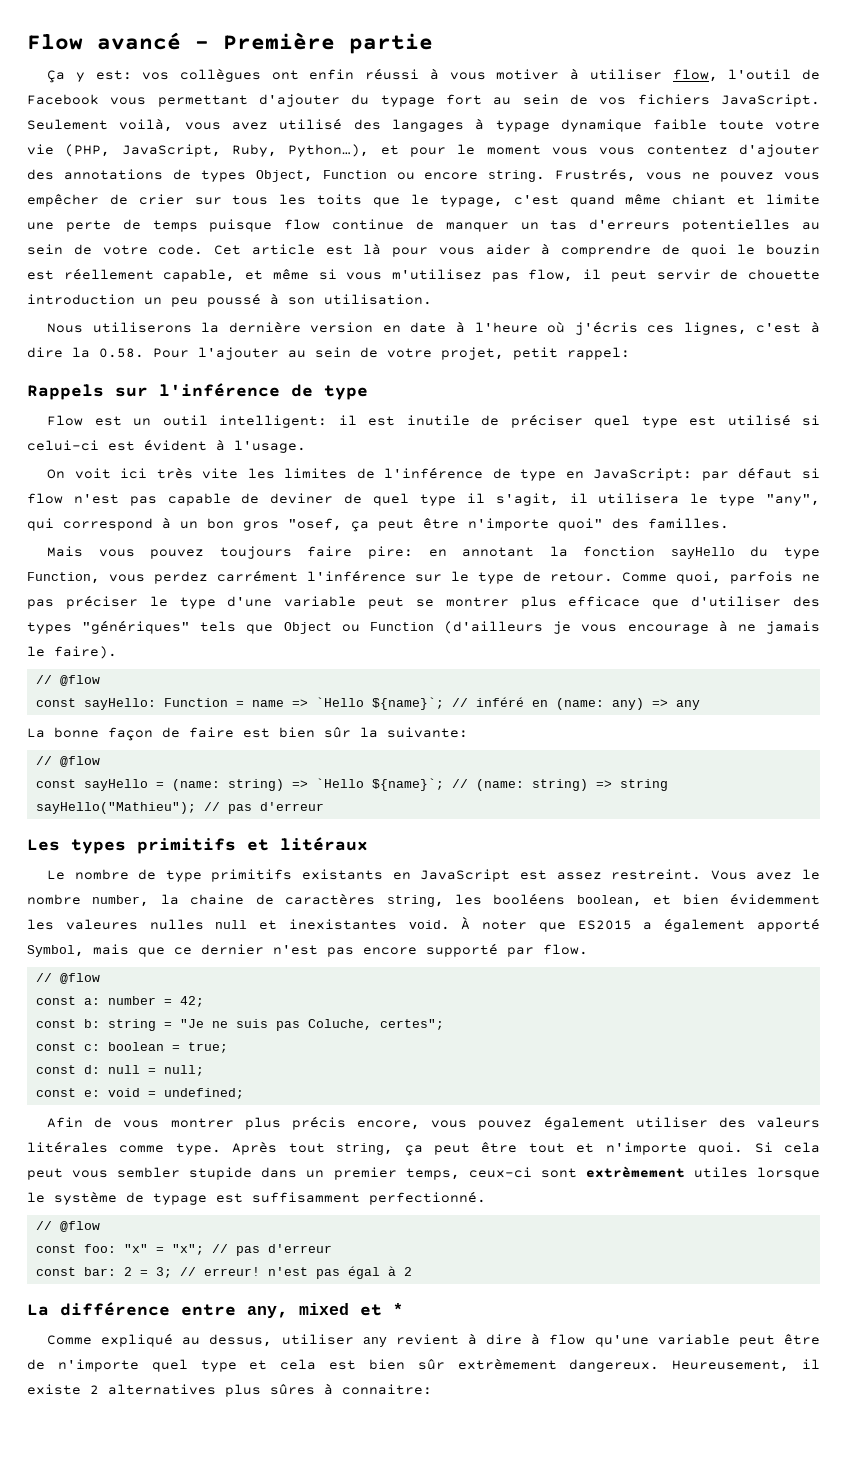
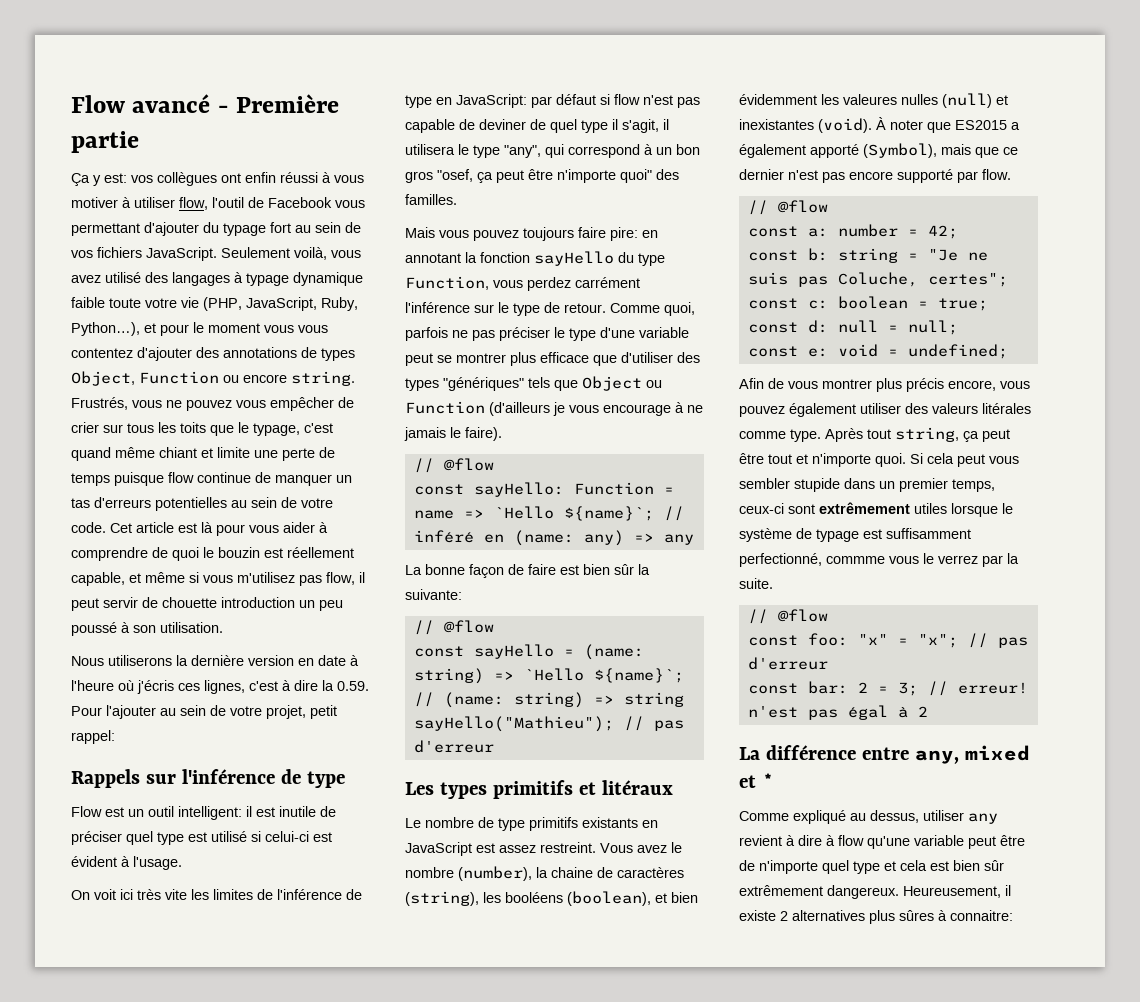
- Nous utiliserons la dernière version en date à l'heure où j'écris ces lignes, c'est à dire la 0.58. Pour l'ajouter au sein de votre projet, petit rappel:
+ Nous utiliserons la dernière version en date à l'heure où j'écris ces lignes, c'est à dire la 0.59. Pour l'ajouter au sein de votre projet, petit rappel:
- Vous avez le nombre number, la chaine de caractères string, les booléens boolean, et bien évidemment les valeures nulles null et inexistantes void.
+ Vous avez le nombre (number), la chaine de caractères (string), les booléens (boolean), et bien évidemment les valeures nulles (null) et inexistantes (void).
- À noter que ES2015 a également apporté Symbol, mais que ce dernier n'est pas encore supporté par flow.
+ À noter que ES2015 a également apporté (Symbol), mais que ce dernier n'est pas encore supporté par flow.
- Si cela peut vous sembler stupide dans un premier temps, ceux-ci sont extrèmement utiles lorsque le système de typage est suffisamment perfectionné.
+ Si cela peut vous sembler stupide dans un premier temps, ceux-ci sont extrêmement utiles lorsque le système de typage est suffisamment perfectionné, commme vous le verrez par la suite.
- Comme expliqué au dessus, utiliser any revient à dire à flow qu'une variable peut être de n'importe quel type et cela est bien sûr extrèmement dangereux.
+ Comme expliqué au dessus, utiliser any revient à dire à flow qu'une variable peut être de n'importe quel type et cela est bien sûr extrêmement dangereux.

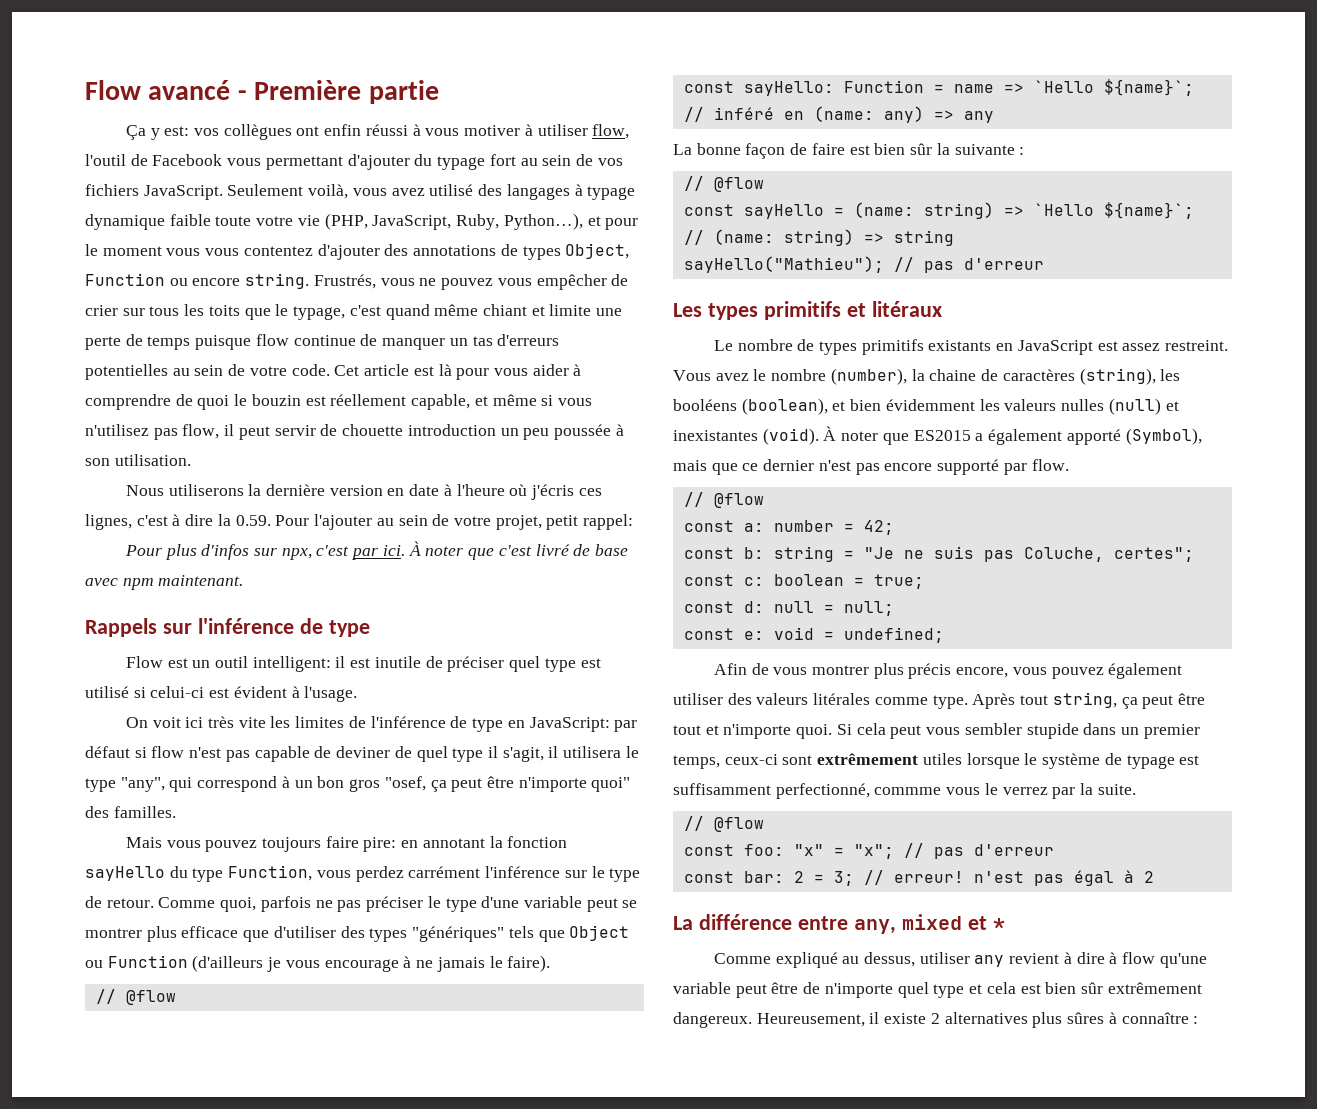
- Cet article est là pour vous aider à comprendre de quoi le bouzin est réellement capable, et même si vous m'utilisez pas flow, il peut servir de chouette introduction un peu poussé à son utilisation.
+ Cet article est là pour vous aider à comprendre de quoi le bouzin est réellement capable, et même si vous n'utilisez pas flow, il peut servir de chouette introduction un peu poussée à son utilisation.
+ Pour plus d'infos sur npx, c'est par ici. À noter que c'est livré de base avec npm maintenant.
- La bonne façon de faire est bien sûr la suivante:
+ La bonne façon de faire est bien sûr la suivante :
- Le nombre de type primitifs existants en JavaScript est assez restreint.
+ Le nombre de types primitifs existants en JavaScript est assez restreint.
- Vous avez le nombre (number), la chaine de caractères (string), les booléens (boolean), et bien évidemment les valeures nulles (null) et inexistantes (void).
+ Vous avez le nombre (number), la chaine de caractères (string), les booléens (boolean), et bien évidemment les valeurs nulles (null) et inexistantes (void).
- Heureusement, il existe 2 alternatives plus sûres à connaitre:
+ Heureusement, il existe 2 alternatives plus sûres à connaître :

